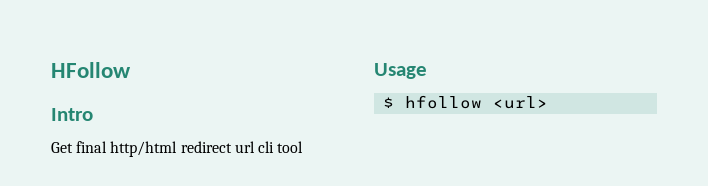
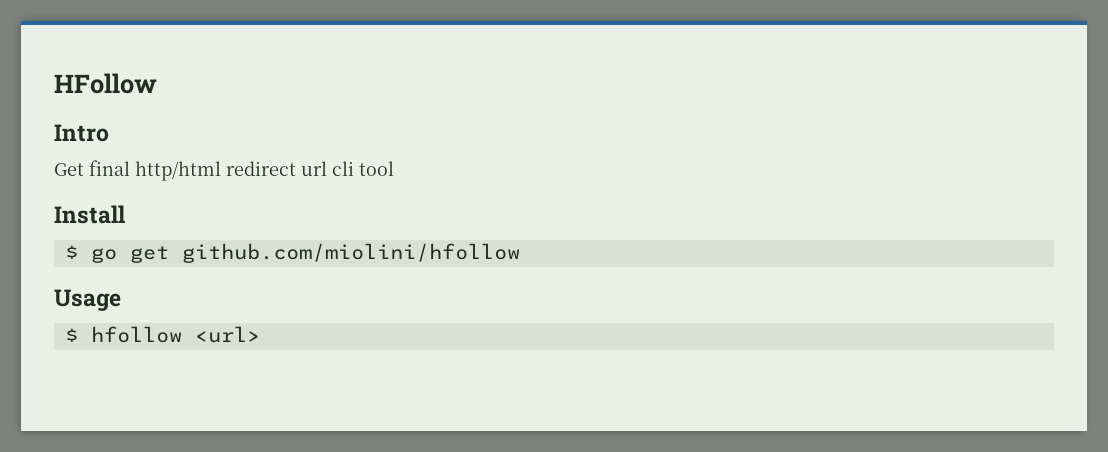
+ Install
+ $ go get github.com/miolini/hfollow

